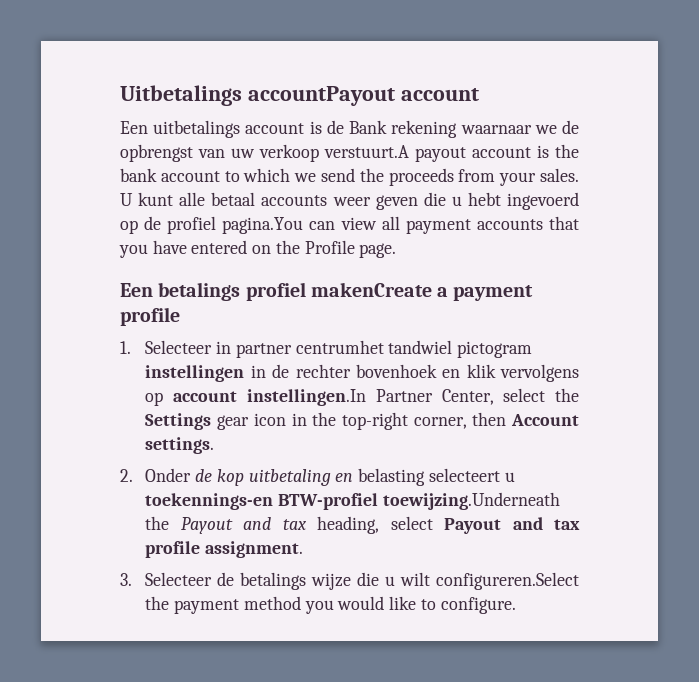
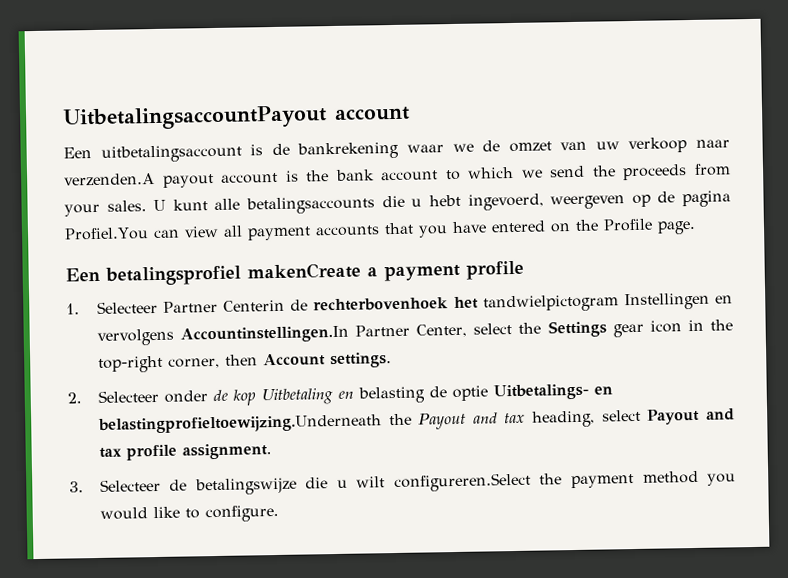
- Uitbetalings accountPayout account
+ UitbetalingsaccountPayout account
- Een uitbetalings account is de Bank rekening waarnaar we de opbrengst van uw verkoop verstuurt.A payout account is the bank account to which we send the proceeds from your sales.
+ Een uitbetalingsaccount is de bankrekening waar we de omzet van uw verkoop naar verzenden.A payout account is the bank account to which we send the proceeds from your sales.
- U kunt alle betaal accounts weer geven die u hebt ingevoerd op de profiel pagina.You can view all payment accounts that you have entered on the Profile page.
+ U kunt alle betalingsaccounts die u hebt ingevoerd, weergeven op de pagina Profiel.You can view all payment accounts that you have entered on the Profile page.
- Een betalings profiel makenCreate a payment profile
+ Een betalingsprofiel makenCreate a payment profile
- 1. Selecteer in partner centrumhet tandwiel pictogram instellingen in de rechter bovenhoek en klik vervolgens op account instellingen.In Partner Center, select the Settings gear icon in the top-right corner, then Account settings.
+ 1. Selecteer Partner Centerin de rechterbovenhoek het tandwielpictogram Instellingen en vervolgens Accountinstellingen.In Partner Center, select the Settings gear icon in the top-right corner, then Account settings.
- 2. Onder de kop uitbetaling en belasting selecteert u toekennings-en BTW-profiel toewijzing.Underneath the Payout and tax heading, select Payout and tax profile assignment.
+ 2. Selecteer onder de kop Uitbetaling en belasting de optie Uitbetalings- en belastingprofieltoewijzing.Underneath the Payout and tax heading, select Payout and tax profile assignment.
- 3. Selecteer de betalings wijze die u wilt configureren.Select the payment method you would like to configure.
+ 3. Selecteer de betalingswijze die u wilt configureren.Select the payment method you would like to configure.

